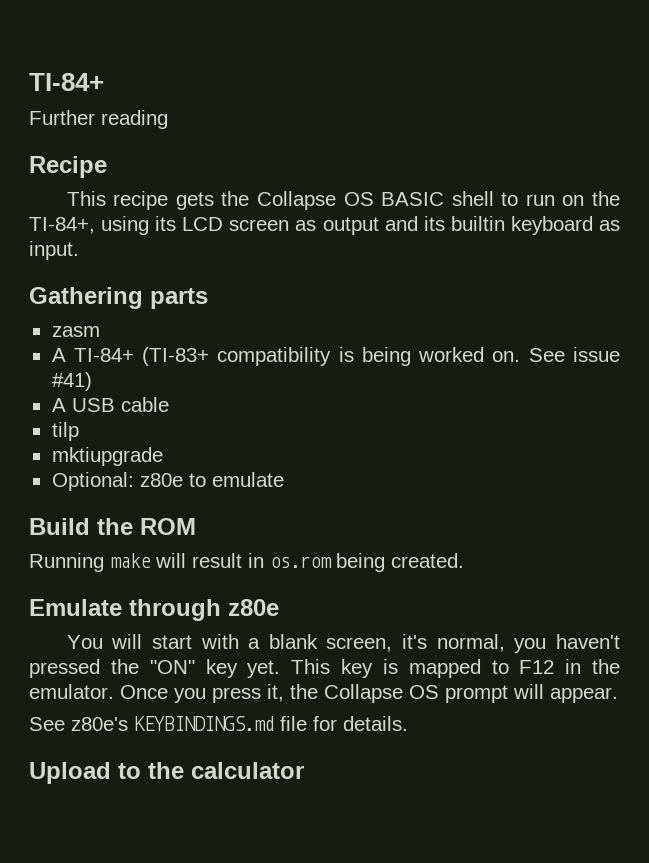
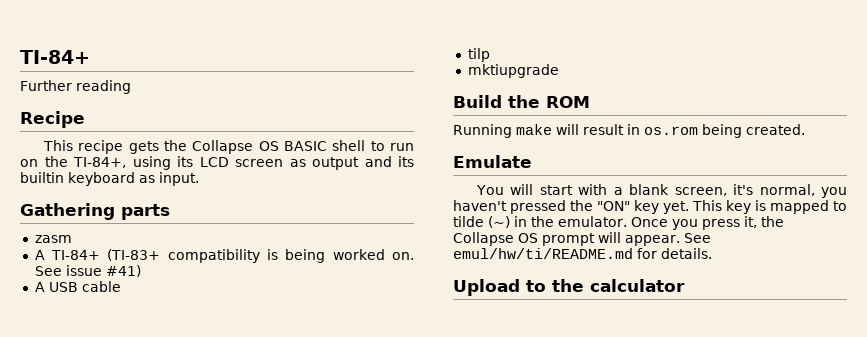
- Optional: z80e to emulate
- Emulate through z80e
+ Emulate
- This key is mapped to F12 in the emulator.
+ This key is mapped to tilde (~) in the emulator.
- Once you press it, the Collapse OS prompt will appear.
- See z80e's KEYBINDINGS.md file for details.
+ Once you press it, the Collapse OS prompt will appear. See emul/hw/ti/README.md for details.

